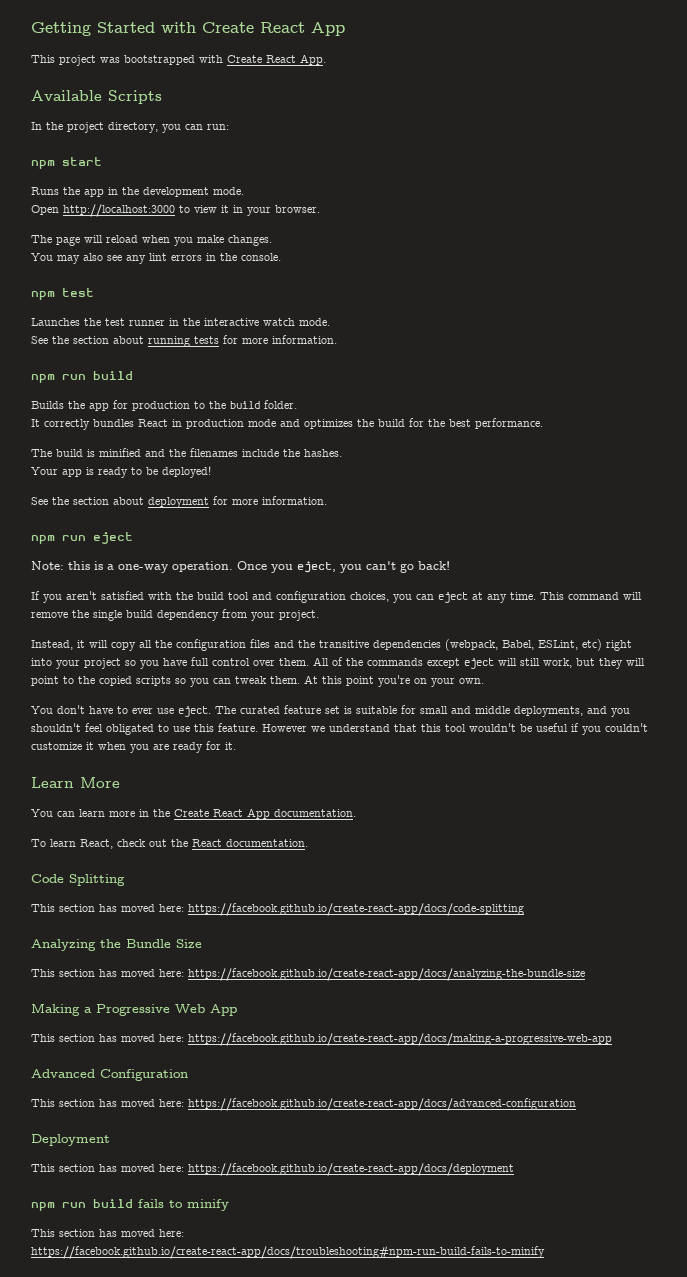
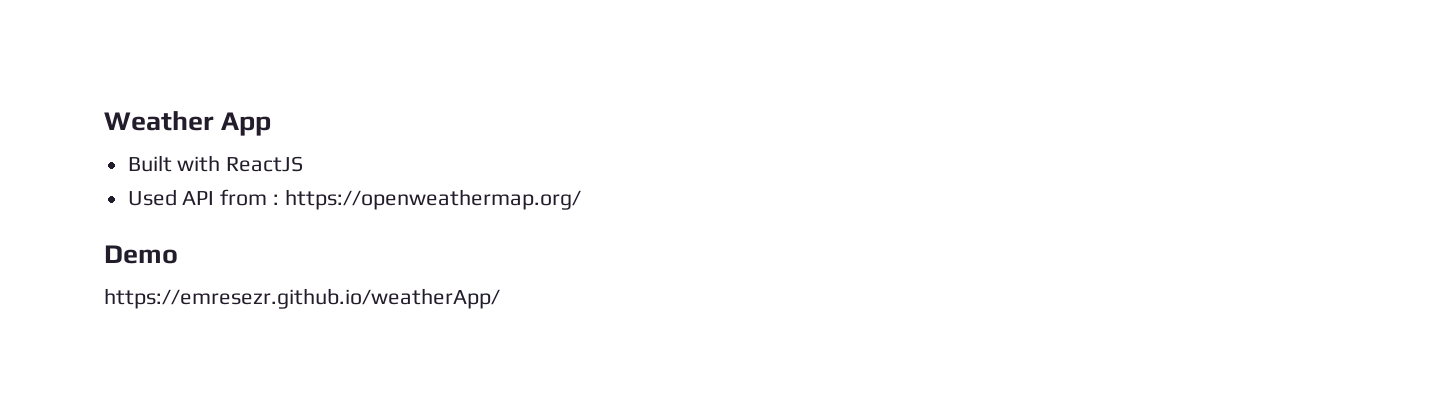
- Getting Started with Create React App
- This project was bootstrapped with Create React App.
- Available Scripts
- In the project directory, you can run:
- npm start
- Runs the app in the development mode.
- Open http://localhost:3000 to view it in your browser.
- The page will reload when you make changes.
- You may also see any lint errors in the console.
- npm test
- Launches the test runner in the interactive watch mode.
- See the section about running tests for more information.
- npm run build
- Builds the app for production to the build folder.
- It correctly bundles React in production mode and optimizes the build for the best performance.
- The build is minified and the filenames include the hashes.
- Your app is ready to be deployed!
- See the section about deployment for more information.
- npm run eject
- Note: this is a one-way operation. Once you eject, you can't go back!
- If you aren't satisfied with the build tool and configuration choices, you can eject at any time. This command will remove the single build dependency from your project.
- Instead, it will copy all the configuration files and the transitive dependencies (webpack, Babel, ESLint, etc) right into your project so you have full control over them. All of the commands except eject will still work, but they will point to the copied scripts so you can tweak them. At this point you're on your own.
- You don't have to ever use eject. The curated feature set is suitable for small and middle deployments, and you shouldn't feel obligated to use this feature. However we understand that this tool wouldn't be useful if you couldn't customize it when you are ready for it.
- Learn More
- You can learn more in the Create React App documentation.
- To learn React, check out the React documentation.
- Code Splitting
- This section has moved here: https://facebook.github.io/create-react-app/docs/code-splitting
- Analyzing the Bundle Size
- This section has moved here: https://facebook.github.io/create-react-app/docs/analyzing-the-bundle-size
- Making a Progressive Web App
- This section has moved here: https://facebook.github.io/create-react-app/docs/making-a-progressive-web-app
- Advanced Configuration
- This section has moved here: https://facebook.github.io/create-react-app/docs/advanced-configuration
- Deployment
- This section has moved here: https://facebook.github.io/create-react-app/docs/deployment
- npm run build fails to minify
- This section has moved here: https://facebook.github.io/create-react-app/docs/troubleshooting#npm-run-build-fails-to-minify
+ Weather App
+ Built with ReactJS
+ Used API from : https://openweathermap.org/
+ Demo
+ https://emresezr.github.io/weatherApp/

